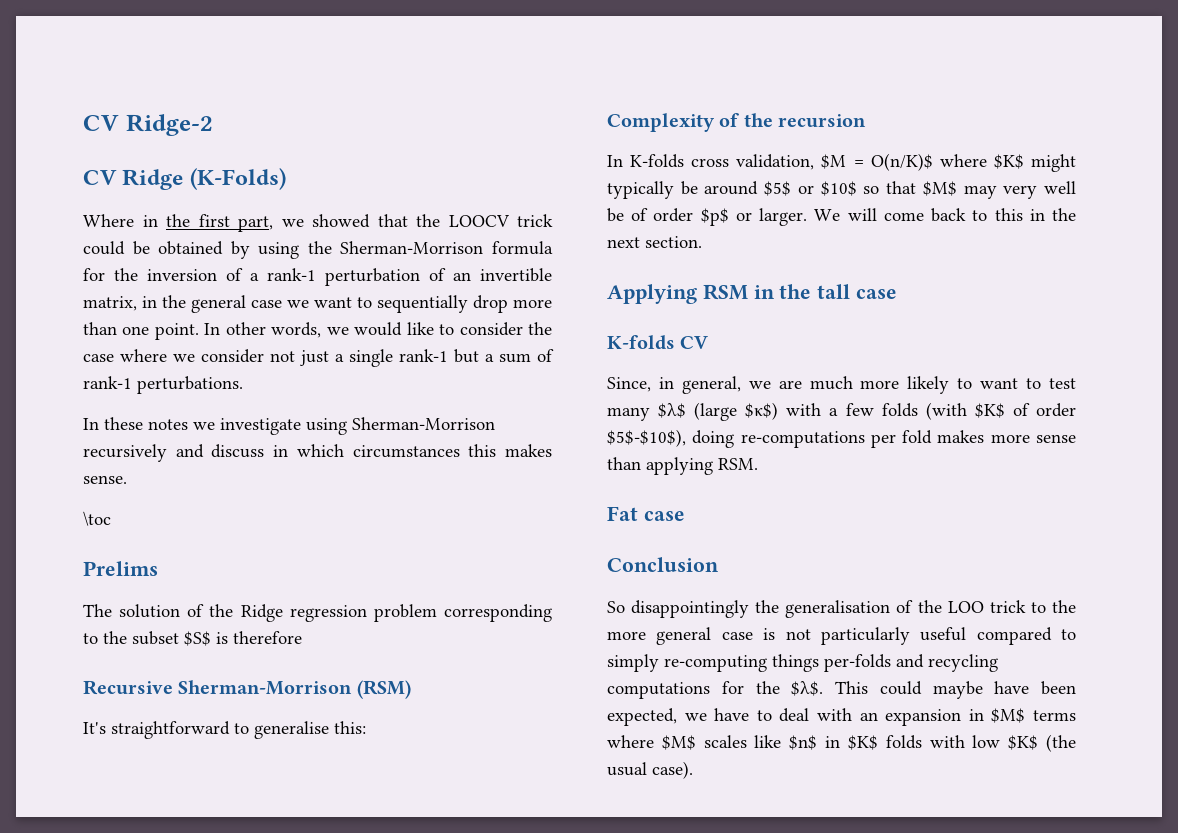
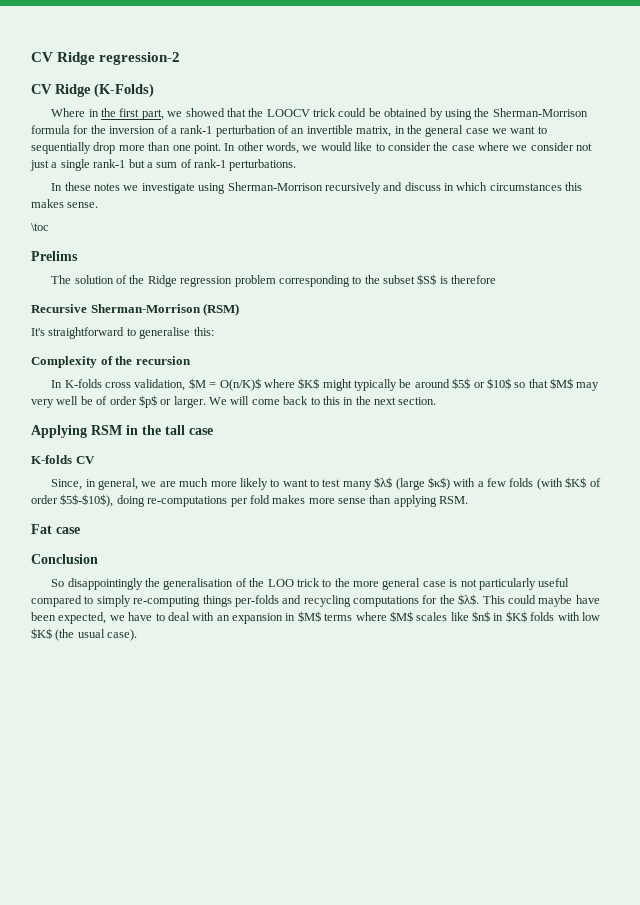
- CV Ridge-2
+ CV Ridge regression-2

